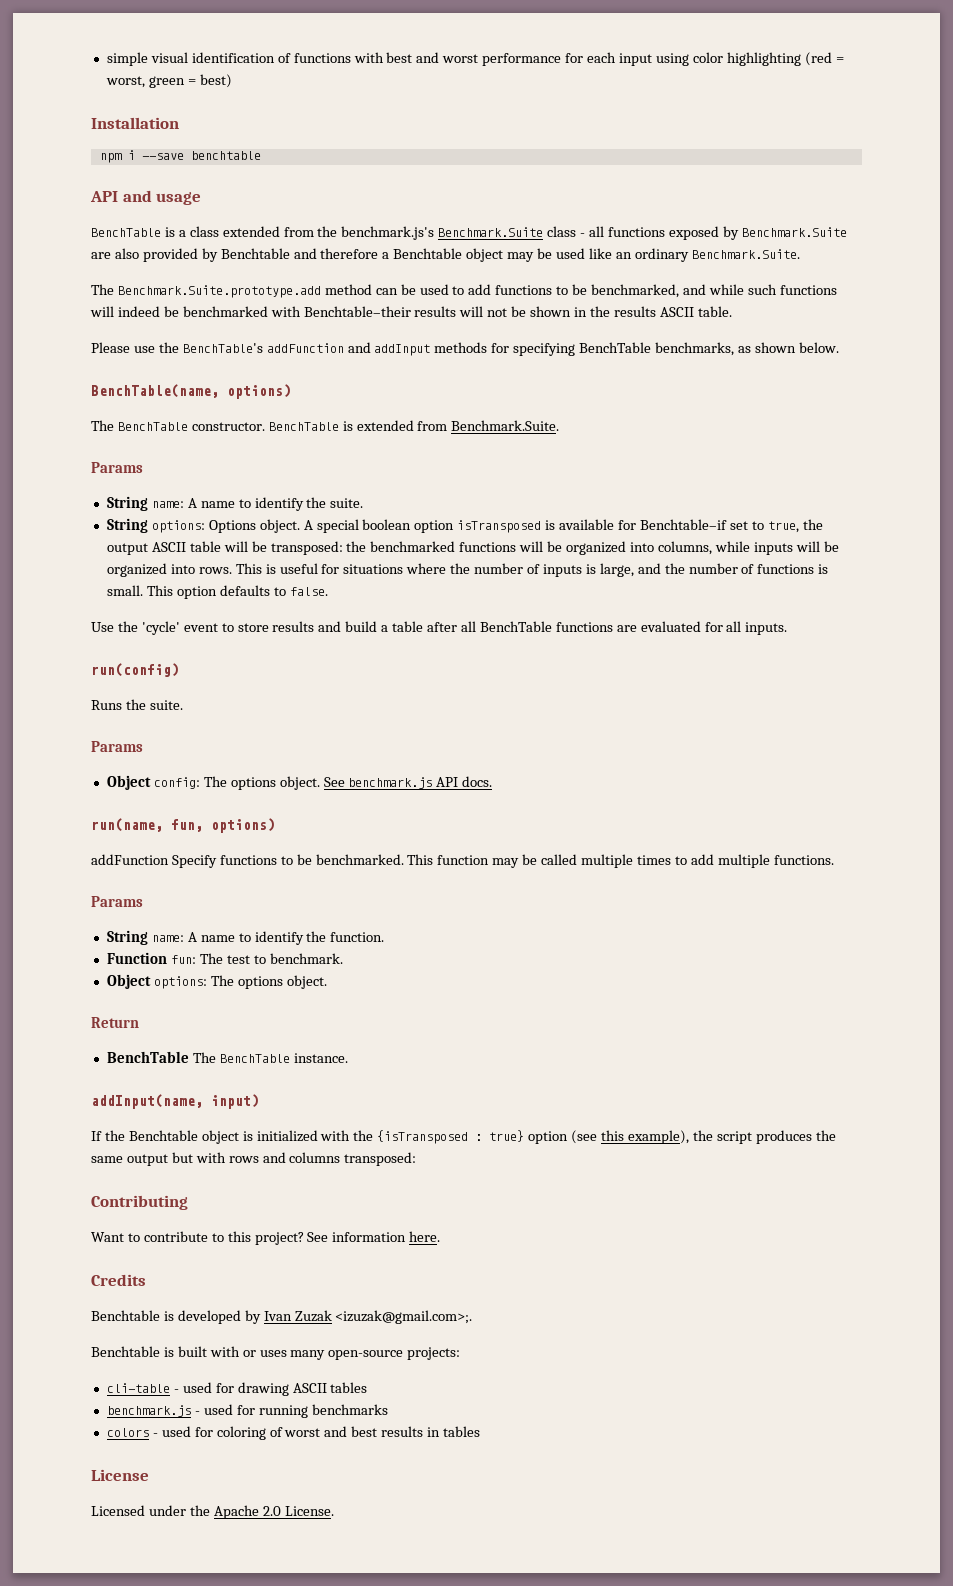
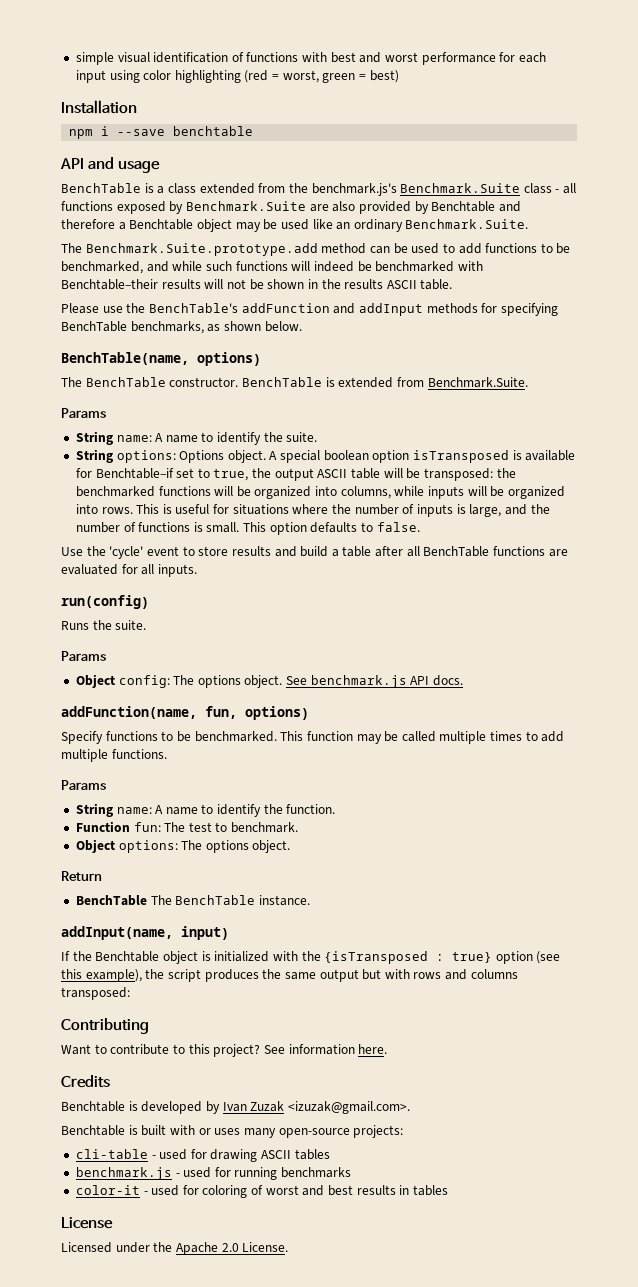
- run(name, fun, options)
+ addFunction(name, fun, options)
- addFunction Specify functions to be benchmarked.
+ Specify functions to be benchmarked.
- Benchtable is developed by Ivan Zuzak <izuzak@gmail.com>;.
+ Benchtable is developed by Ivan Zuzak <izuzak@gmail.com>.
- colors - used for coloring of worst and best results in tables
+ color-it - used for coloring of worst and best results in tables

